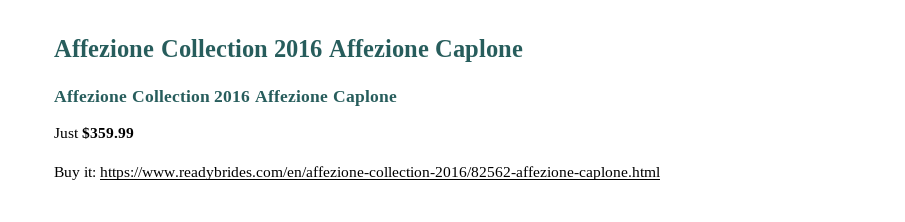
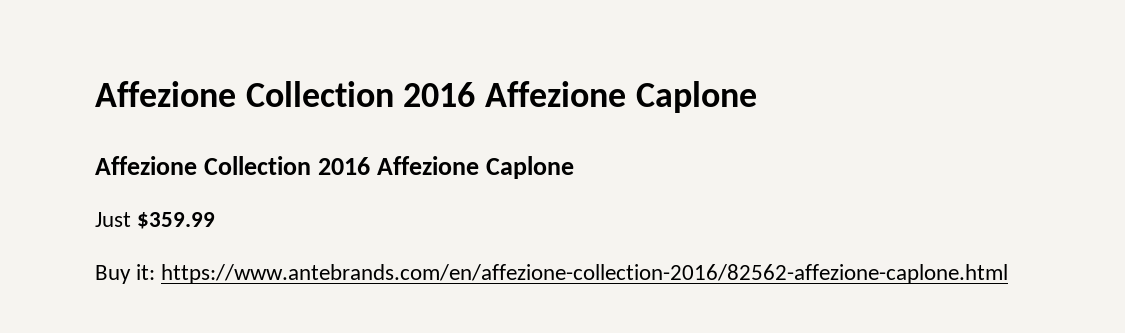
- Buy it: https://www.readybrides.com/en/affezione-collection-2016/82562-affezione-caplone.html
+ Buy it: https://www.antebrands.com/en/affezione-collection-2016/82562-affezione-caplone.html

